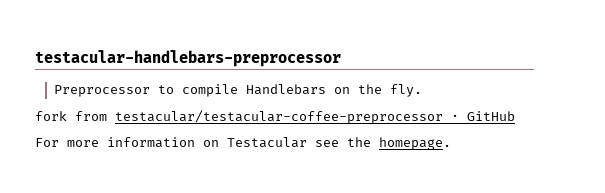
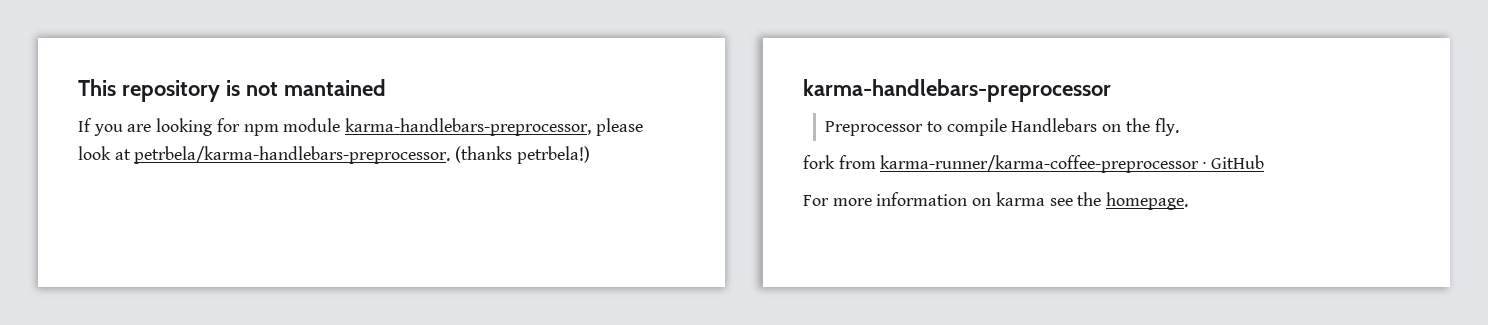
- testacular-handlebars-preprocessor
+ This repository is not mantained
+ If you are looking for npm module karma-handlebars-preprocessor, please look at petrbela/karma-handlebars-preprocessor. (thanks petrbela!)
+ karma-handlebars-preprocessor
- fork from testacular/testacular-coffee-preprocessor · GitHub
+ fork from karma-runner/karma-coffee-preprocessor · GitHub
- For more information on Testacular see the homepage.
+ For more information on karma see the homepage.

